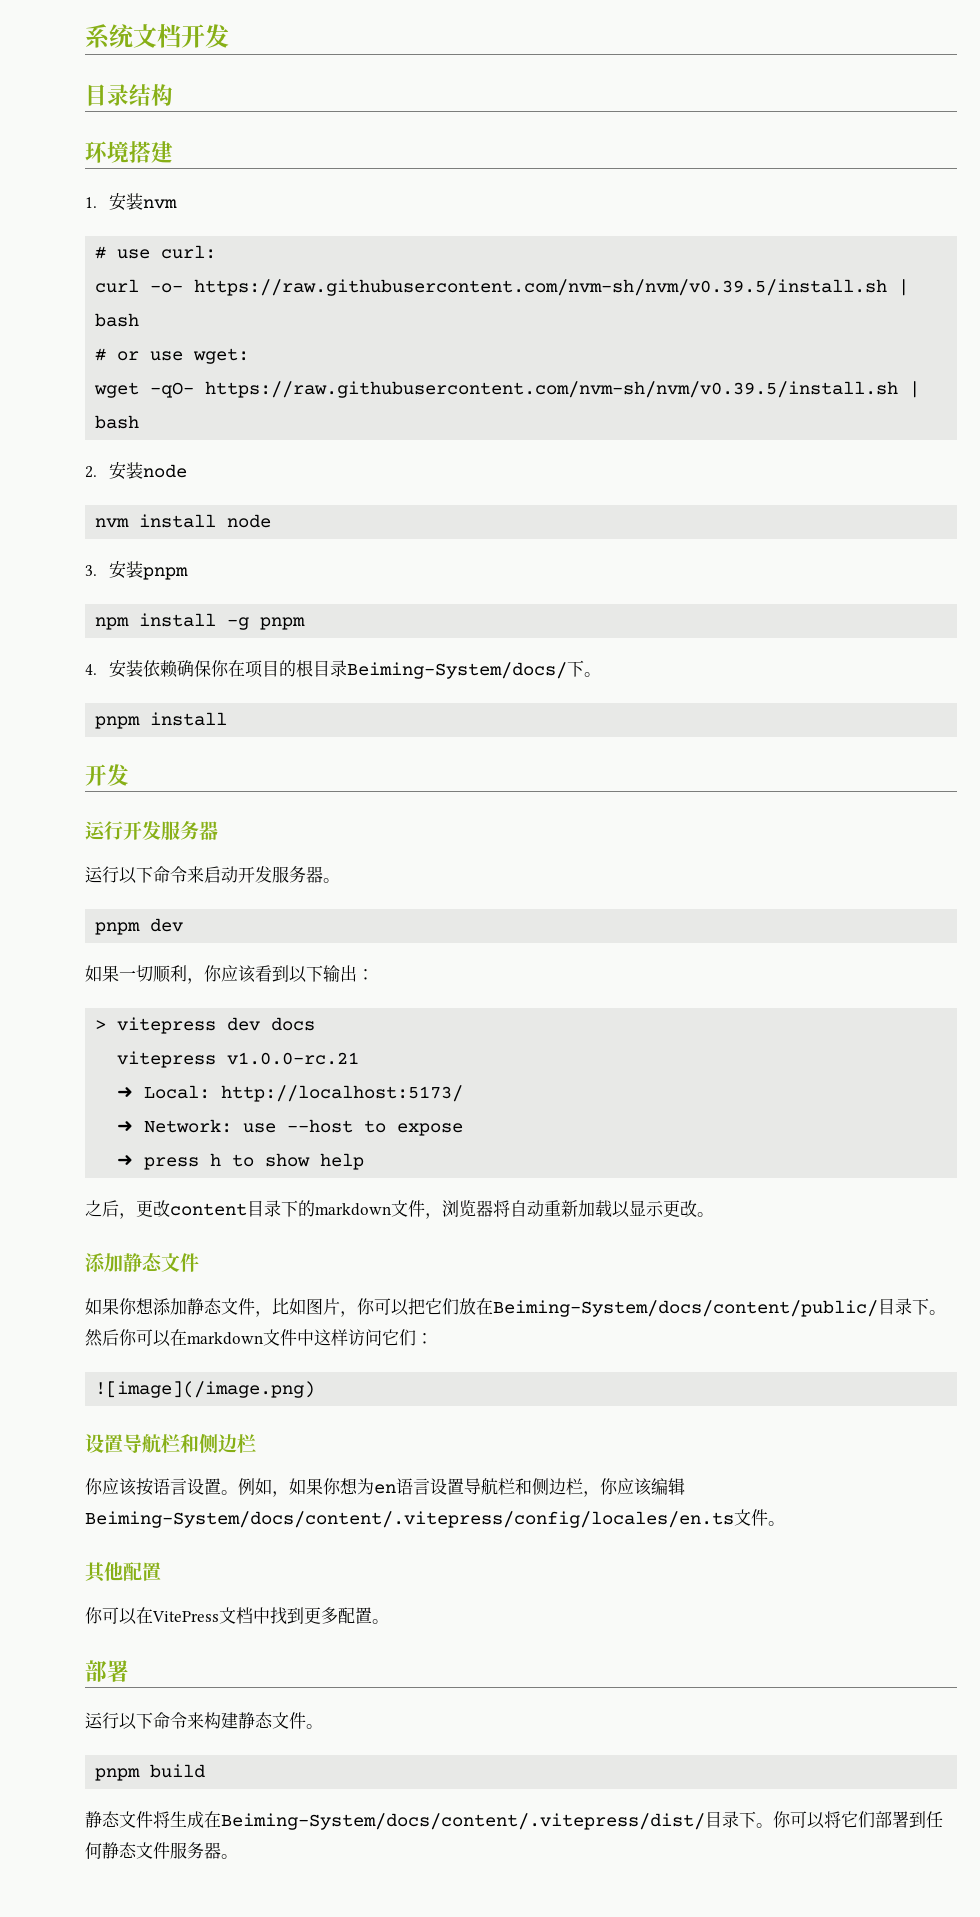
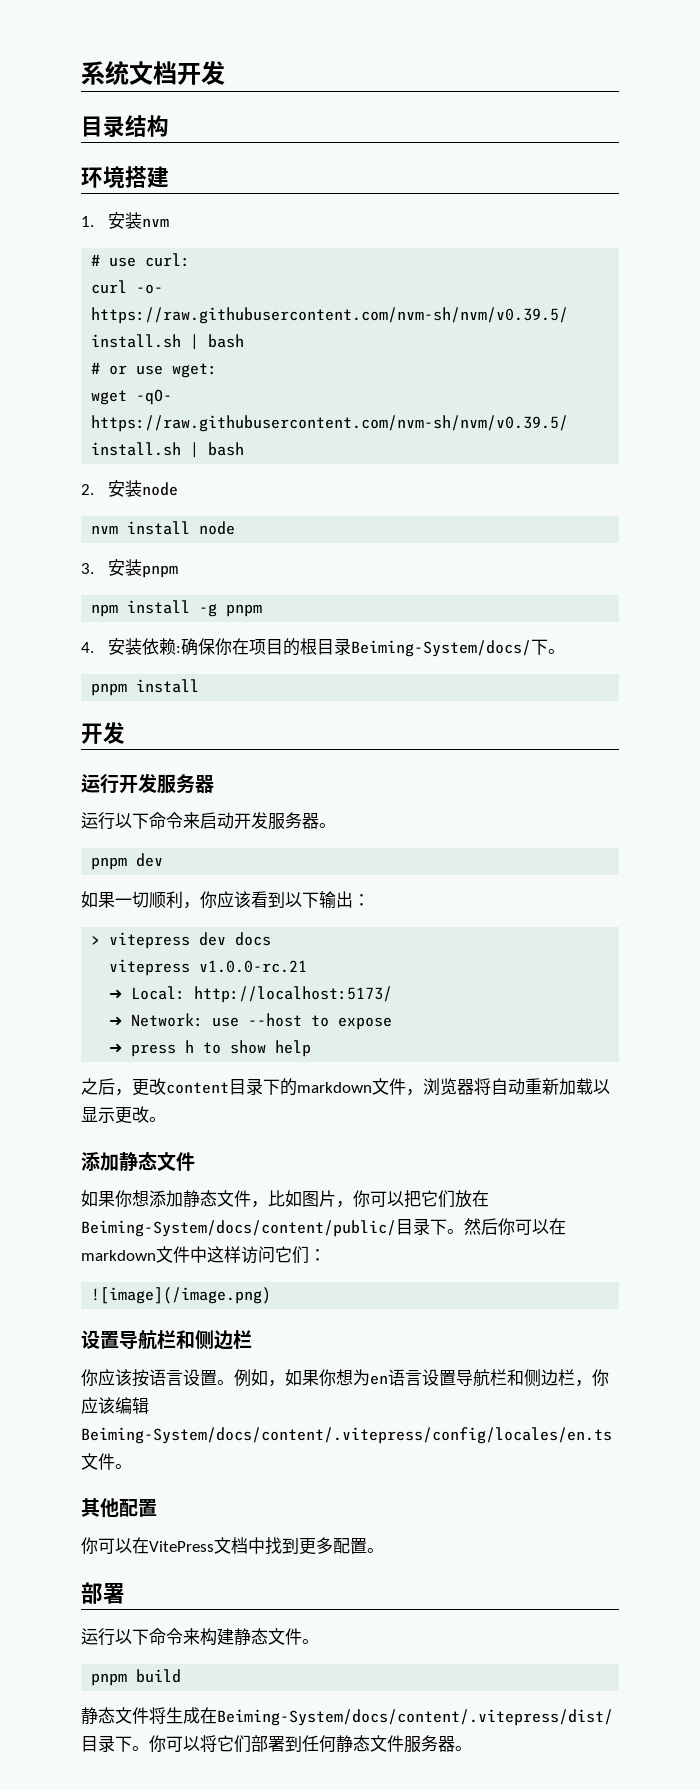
- 4.安装依赖确保你在项目的根目录Beiming-System/docs/下。
+ 4.安装依赖:确保你在项目的根目录Beiming-System/docs/下。

